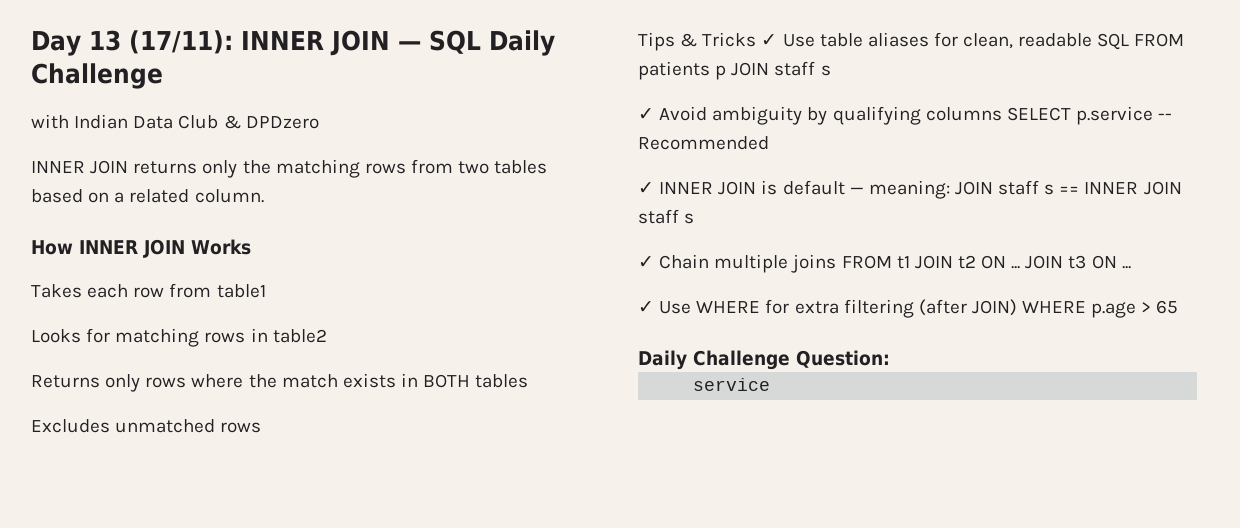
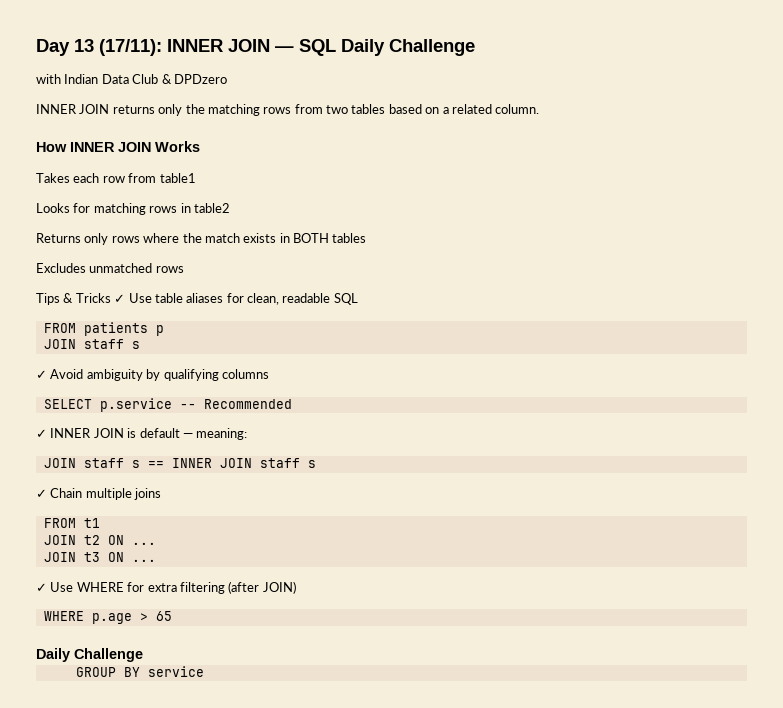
- Tips & Tricks ✓ Use table aliases for clean, readable SQL FROM patients p JOIN staff s
+ Tips & Tricks ✓ Use table aliases for clean, readable SQL
+ FROM patients p
+ JOIN staff s
- ✓ Avoid ambiguity by qualifying columns SELECT p.service -- Recommended
+ ✓ Avoid ambiguity by qualifying columns
+ SELECT p.service -- Recommended
- ✓ INNER JOIN is default — meaning: JOIN staff s == INNER JOIN staff s
+ ✓ INNER JOIN is default — meaning:
+ JOIN staff s == INNER JOIN staff s
- ✓ Chain multiple joins FROM t1 JOIN t2 ON ... JOIN t3 ON ...
+ ✓ Chain multiple joins
+ FROM t1
+ JOIN t2 ON ...
+ JOIN t3 ON ...
- ✓ Use WHERE for extra filtering (after JOIN) WHERE p.age > 65
- Daily Challenge Question:
- service
+ ✓ Use WHERE for extra filtering (after JOIN)
+ WHERE p.age > 65
+ Daily Challenge
+ GROUP BY service

